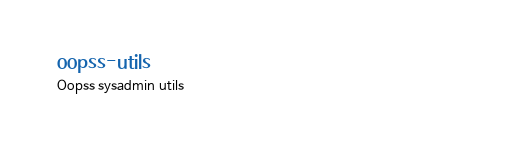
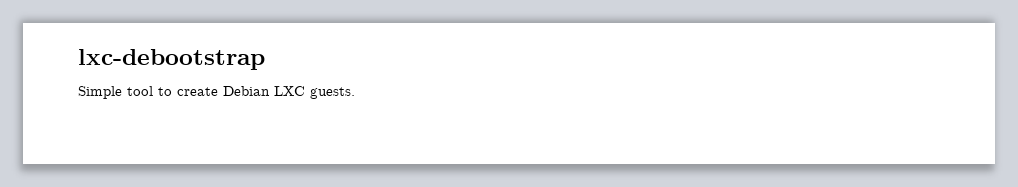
- oopss-utils
- Oopss sysadmin utils
+ lxc-debootstrap
+ Simple tool to create Debian LXC guests.

